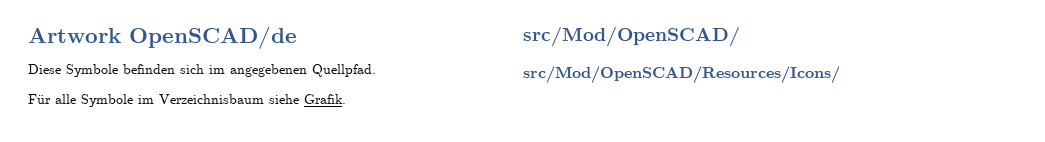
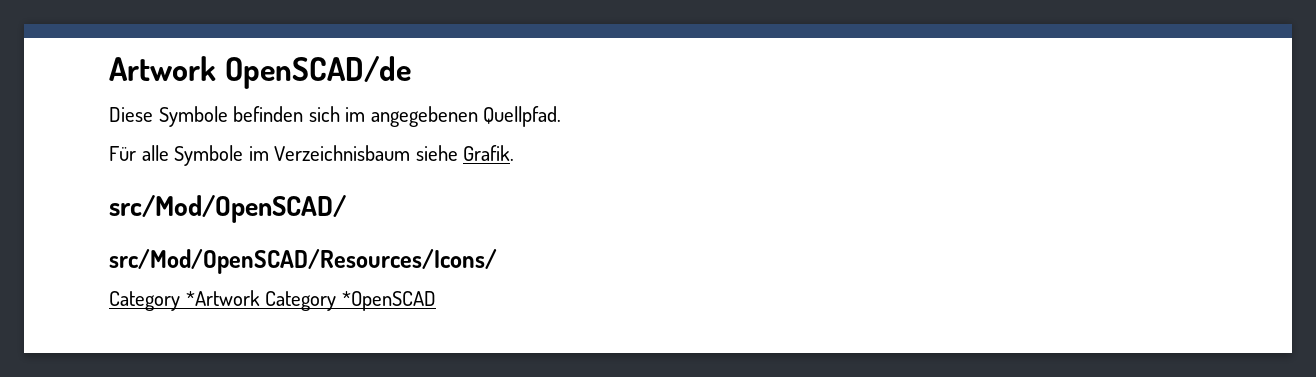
+ Category *Artwork Category *OpenSCAD

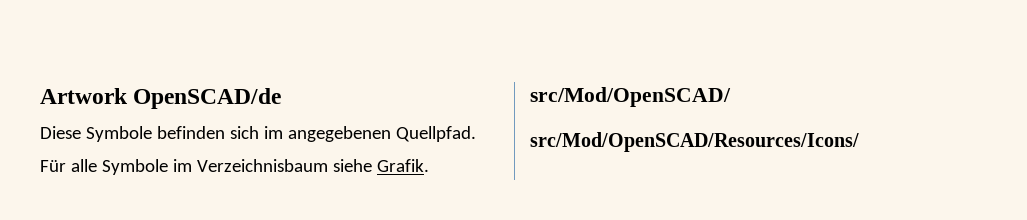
- Category *Artwork Category *OpenSCAD

